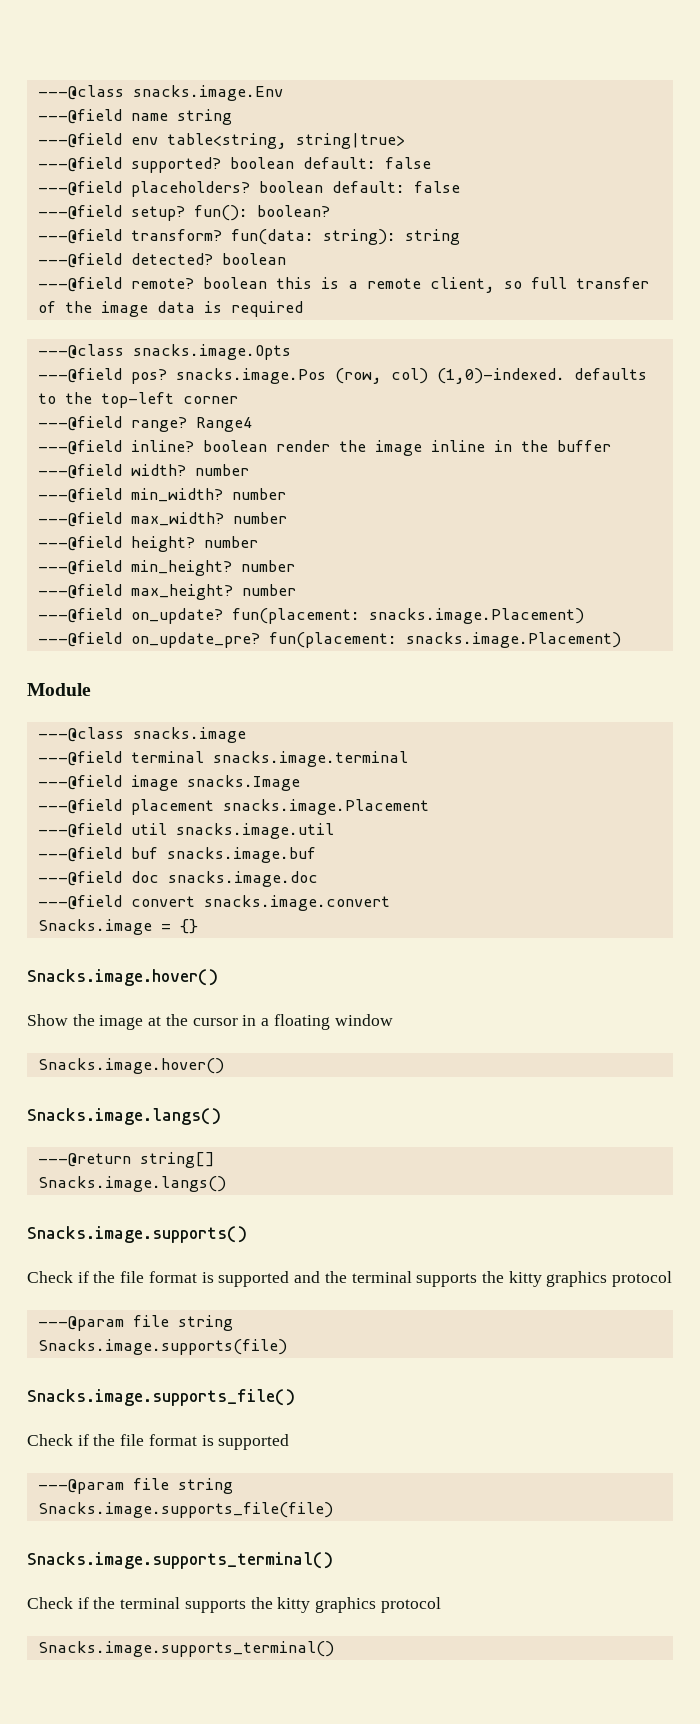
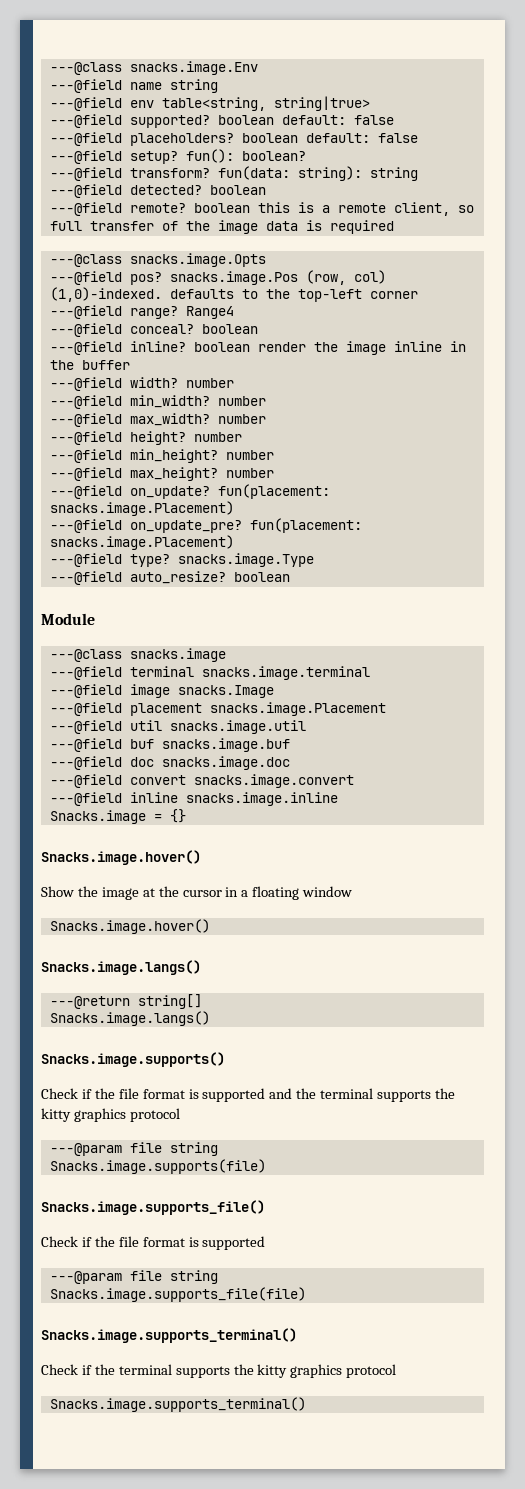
+ ---@field conceal? boolean
+ ---@field type? snacks.image.Type
+ ---@field auto_resize? boolean
+ ---@field inline snacks.image.inline

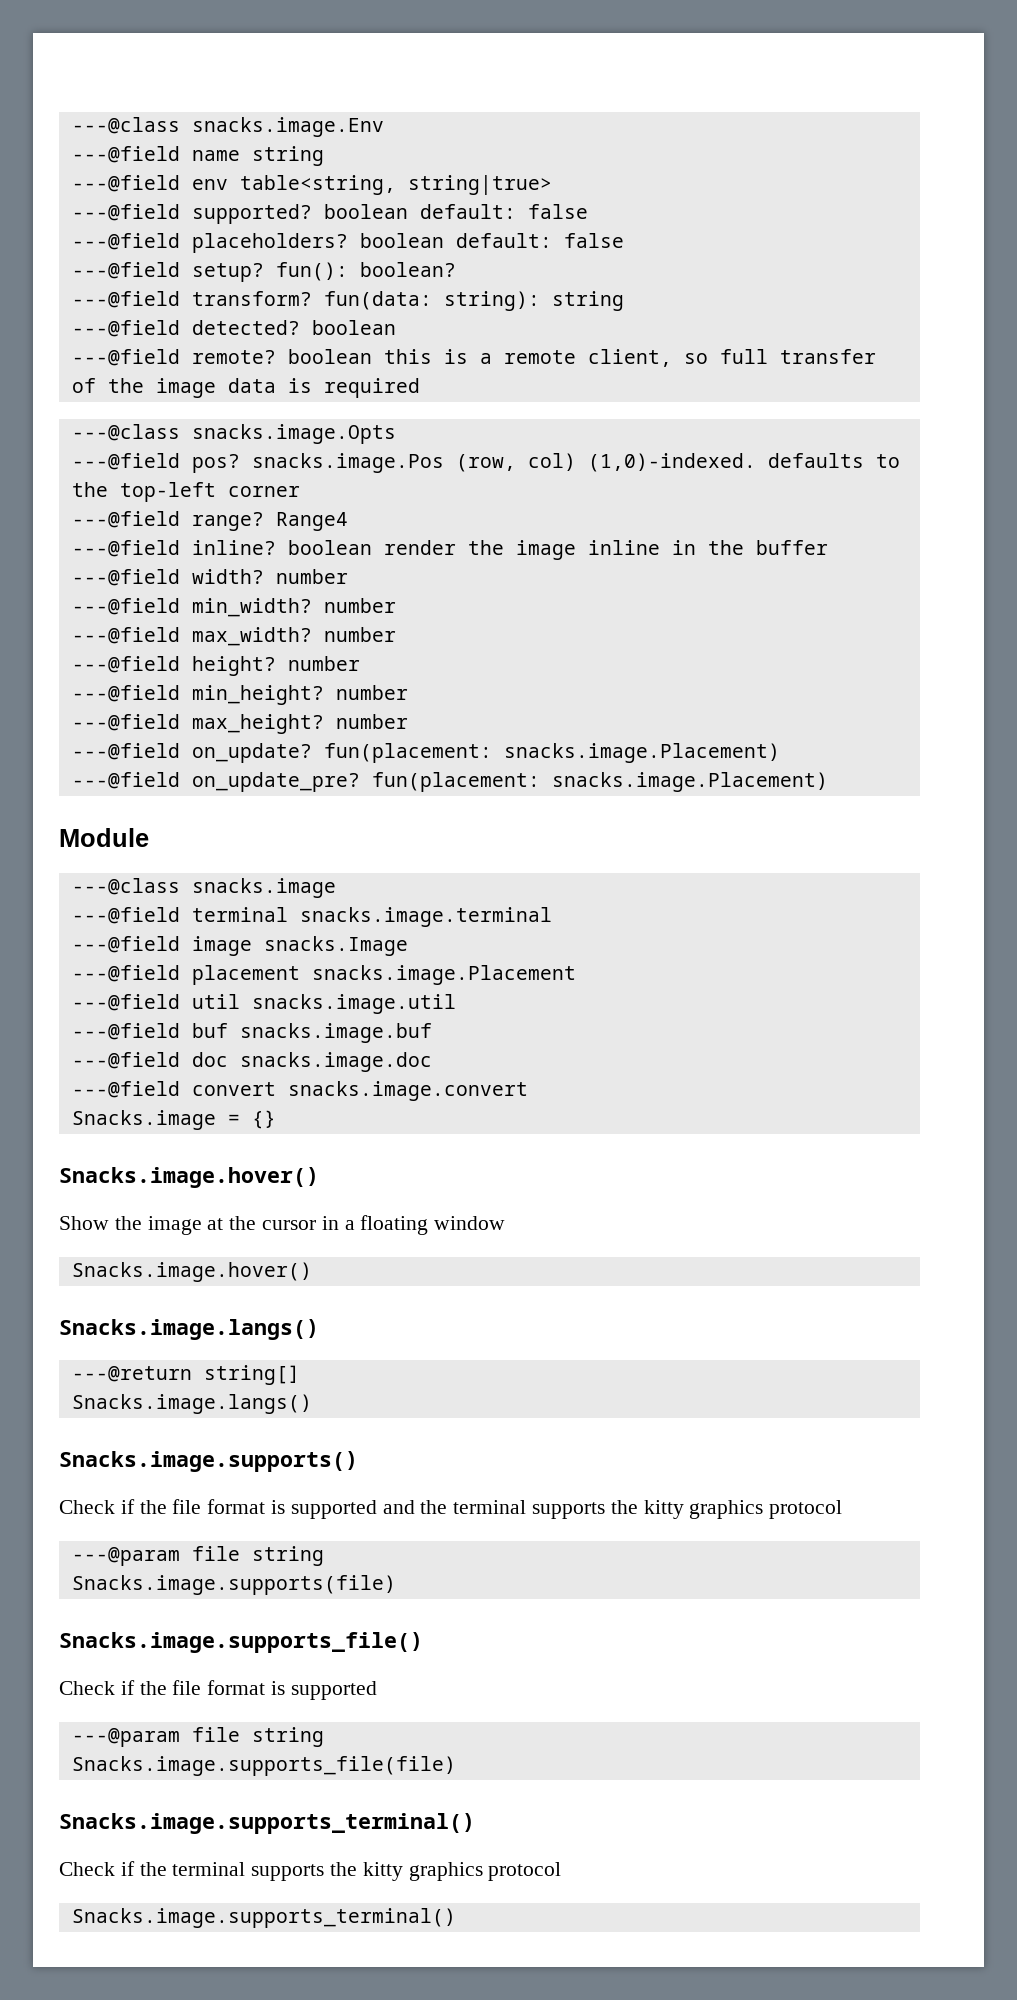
- ---@field conceal? boolean
- ---@field type? snacks.image.Type
- ---@field auto_resize? boolean
- ---@field inline snacks.image.inline

